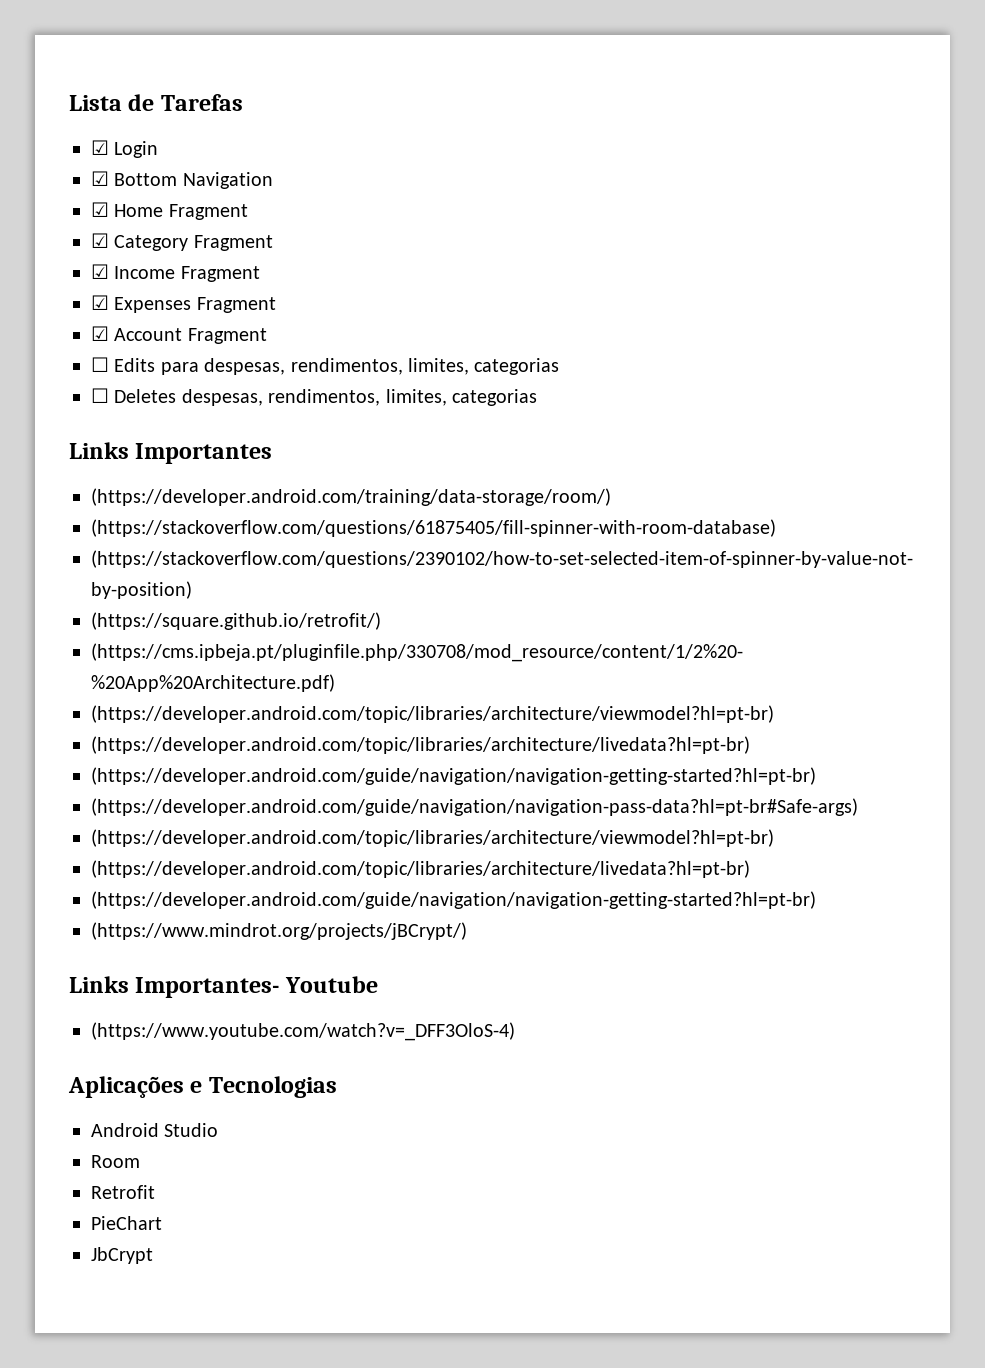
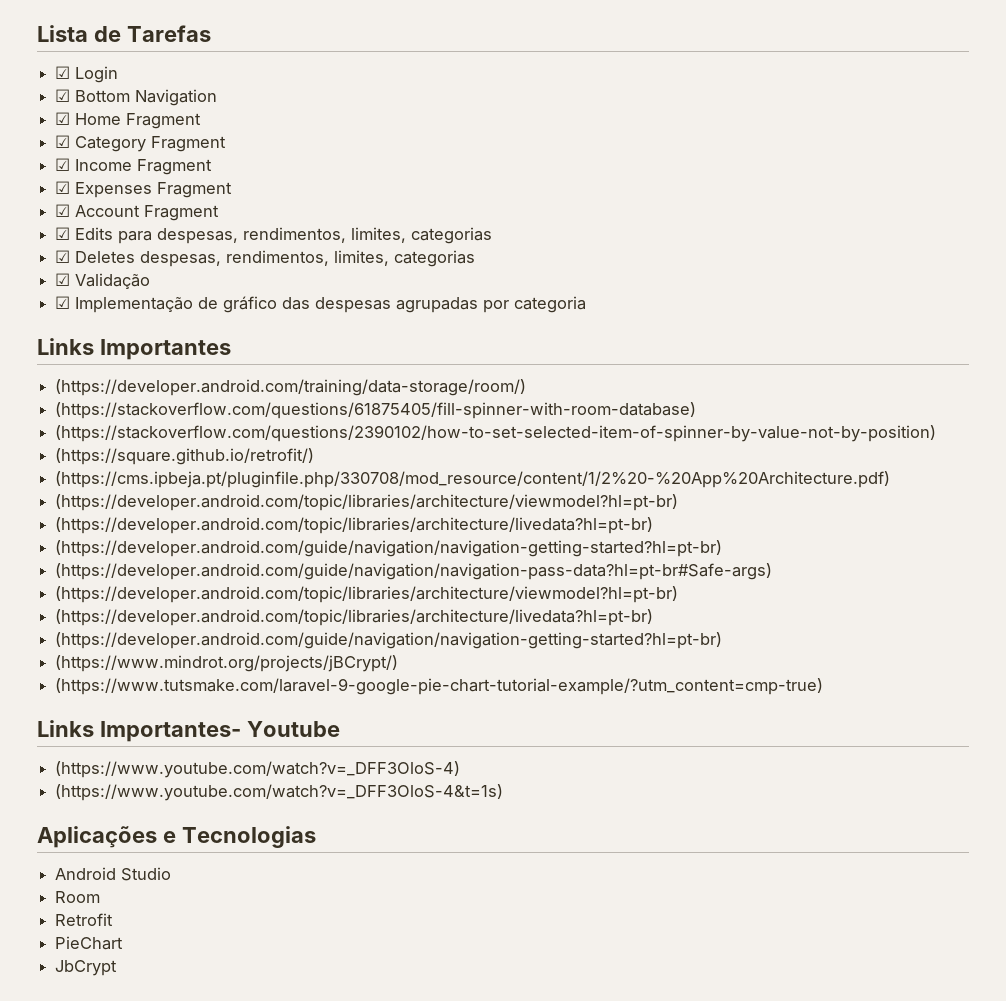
- ☐ Edits para despesas, rendimentos, limites, categorias
+ ☑ Edits para despesas, rendimentos, limites, categorias
- ☐ Deletes despesas, rendimentos, limites, categorias
+ ☑ Deletes despesas, rendimentos, limites, categorias
+ ☑ Validação
+ ☑ Implementação de gráfico das despesas agrupadas por categoria
+ (https://www.tutsmake.com/laravel-9-google-pie-chart-tutorial-example/?utm_content=cmp-true)
+ (https://www.youtube.com/watch?v=_DFF3OloS-4&t=1s)

